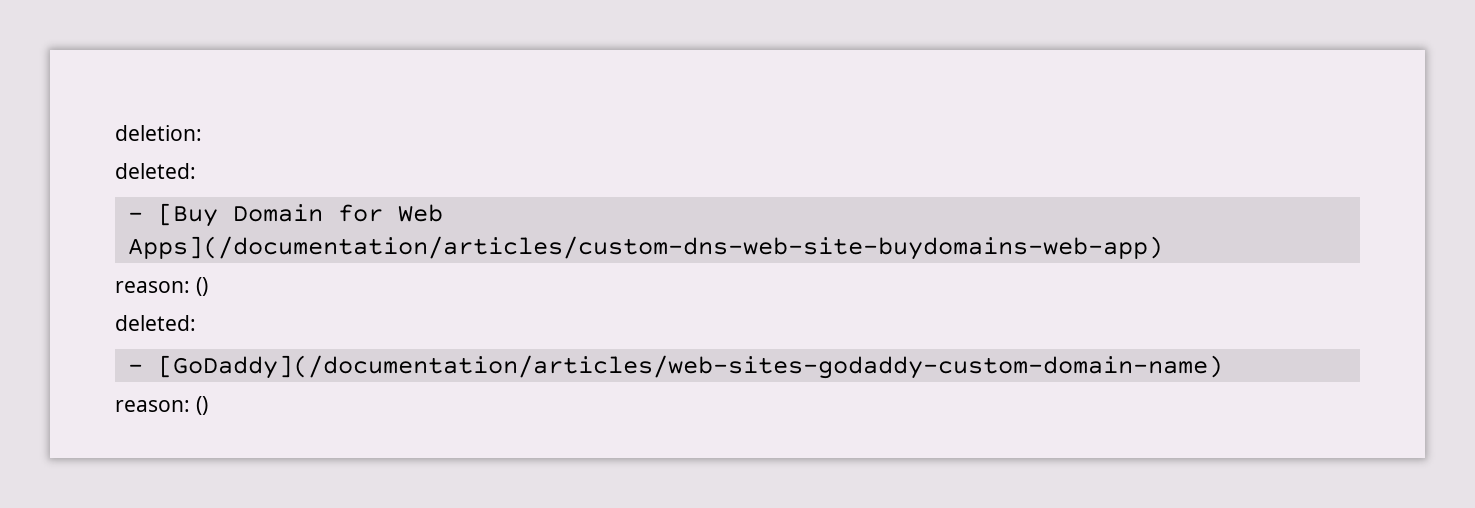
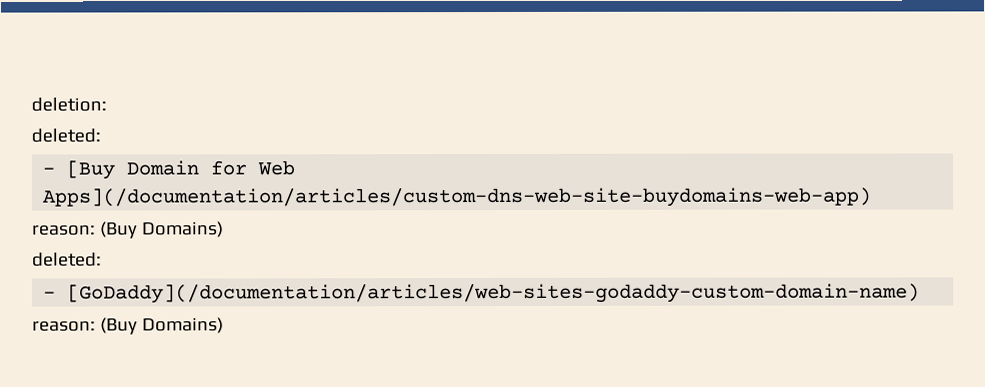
  - [Buy Domain for Web Apps](/documentation/articles/custom-dns-web-site-buydomains-web-app)
- reason: ()
+ reason: (Buy Domains)
  - [GoDaddy](/documentation/articles/web-sites-godaddy-custom-domain-name)
- reason: ()
+ reason: (Buy Domains)

